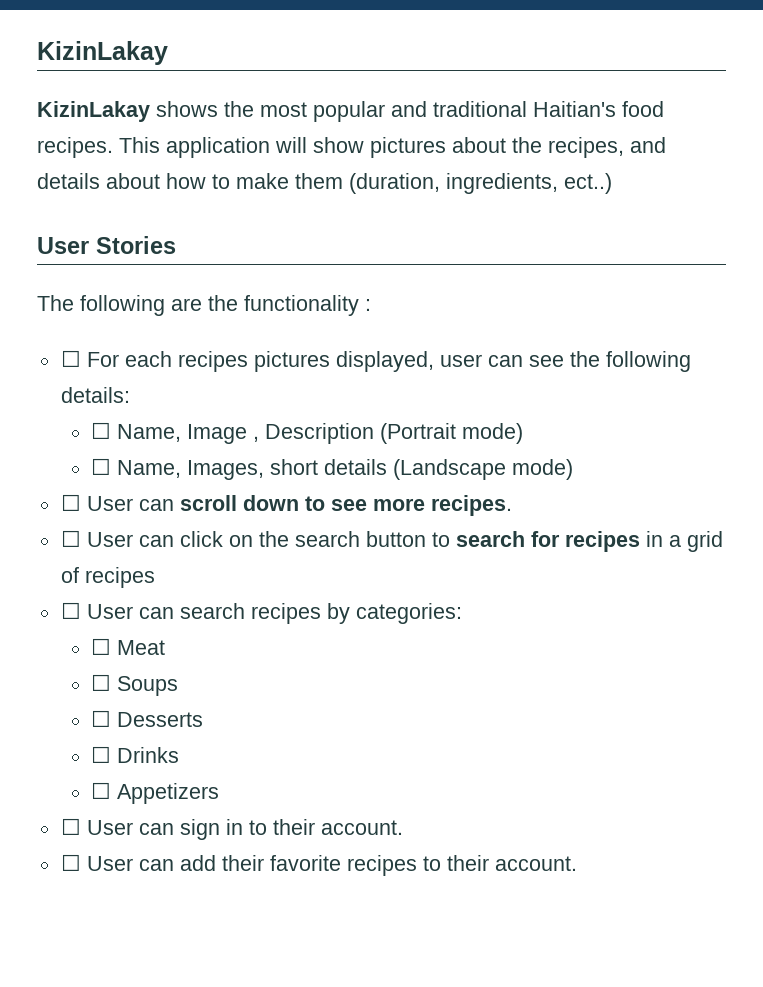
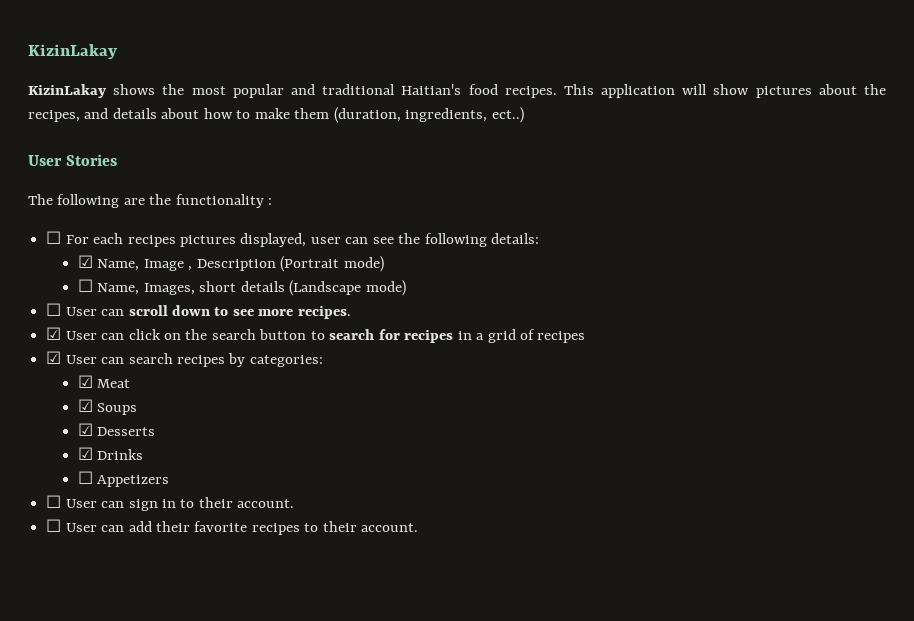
- ☐ Name, Image , Description (Portrait mode)
+ ☑ Name, Image , Description (Portrait mode)
- ☐ User can click on the search button to search for recipes in a grid of recipes
+ ☑ User can click on the search button to search for recipes in a grid of recipes
- ☐ User can search recipes by categories:
+ ☑ User can search recipes by categories:
- ☐ Meat
+ ☑ Meat
- ☐ Soups
+ ☑ Soups
- ☐ Desserts
+ ☑ Desserts
- ☐ Drinks
+ ☑ Drinks

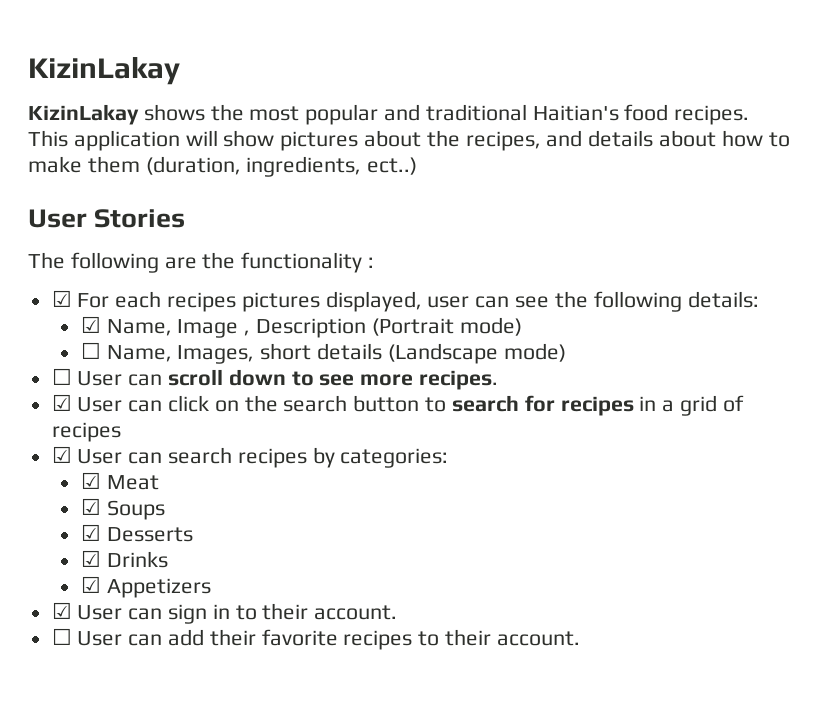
- ☐ For each recipes pictures displayed, user can see the following details:
+ ☑ For each recipes pictures displayed, user can see the following details:
- ☐ Appetizers
+ ☑ Appetizers
- ☐ User can sign in to their account.
+ ☑ User can sign in to their account.

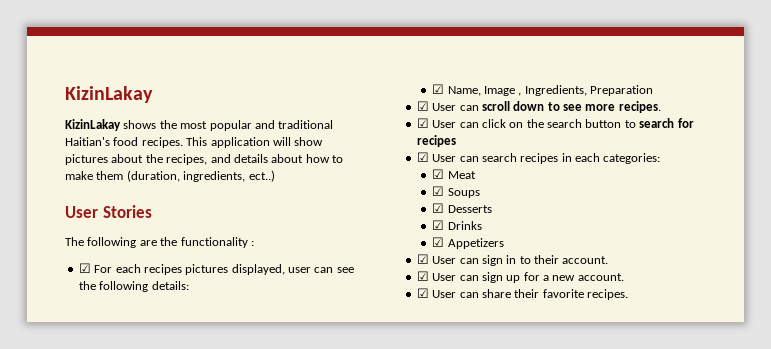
- ☑ Name, Image , Description (Portrait mode)
- ☐ Name, Images, short details (Landscape mode)
- ☐ User can scroll down to see more recipes.
+ ☑ Name, Image , Ingredients, Preparation
+ ☑ User can scroll down to see more recipes.
- ☑ User can click on the search button to search for recipes in a grid of recipes
+ ☑ User can click on the search button to search for recipes
- ☑ User can search recipes by categories:
+ ☑ User can search recipes in each categories:
- ☐ User can add their favorite recipes to their account.
+ ☑ User can sign up for a new account.
+ ☑ User can share their favorite recipes.

